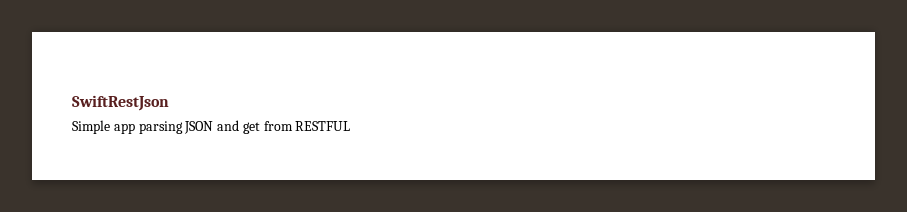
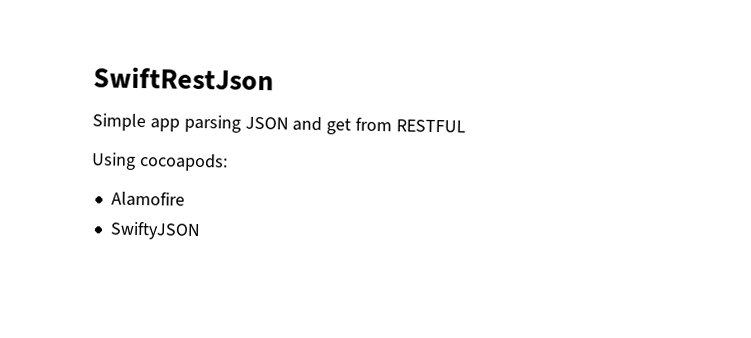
+ Using cocoapods:
+ Alamofire
+ SwiftyJSON

